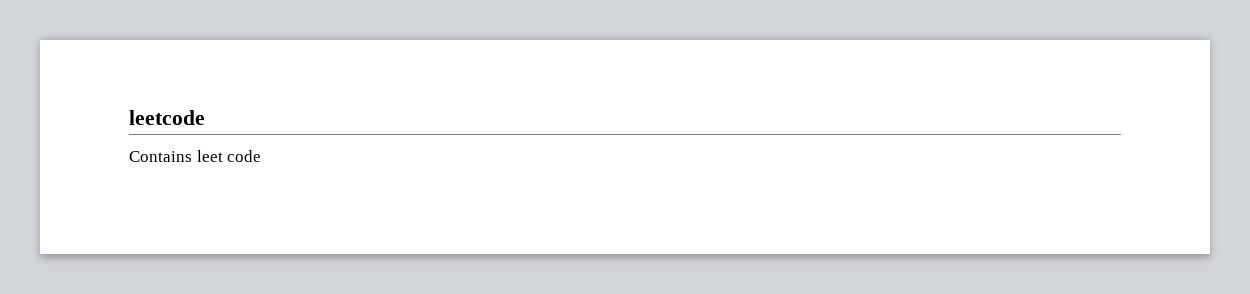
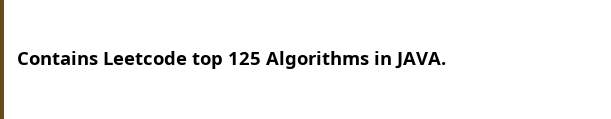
- leetcode
- Contains leet code
+ Contains Leetcode top 125 Algorithms in JAVA.

